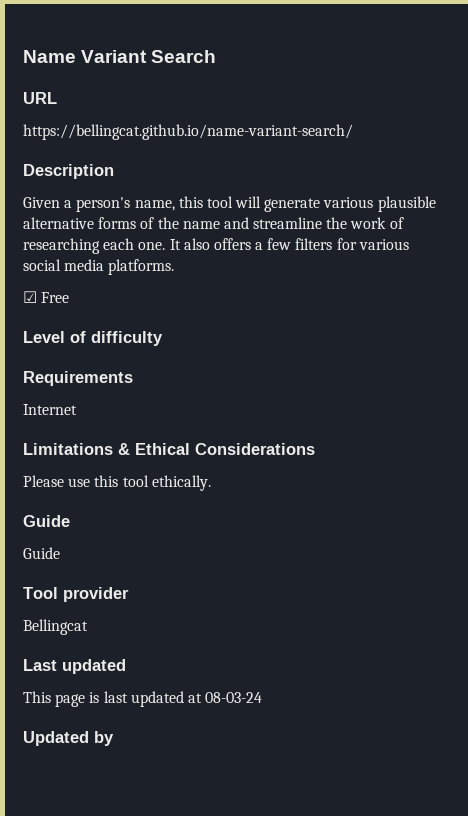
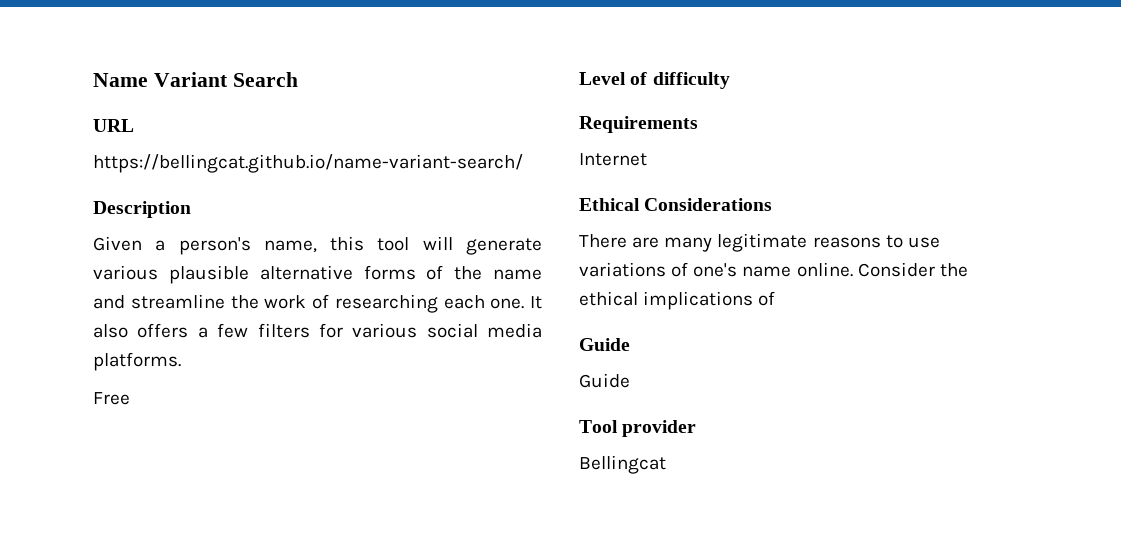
- ☑ Free
+ Free
- Limitations & Ethical Considerations
+ Ethical Considerations
- Please use this tool ethically.
+ There are many legitimate reasons to use variations of one's name online. Consider the ethical implications of
- Last updated
- This page is last updated at 08-03-24
- Updated by

